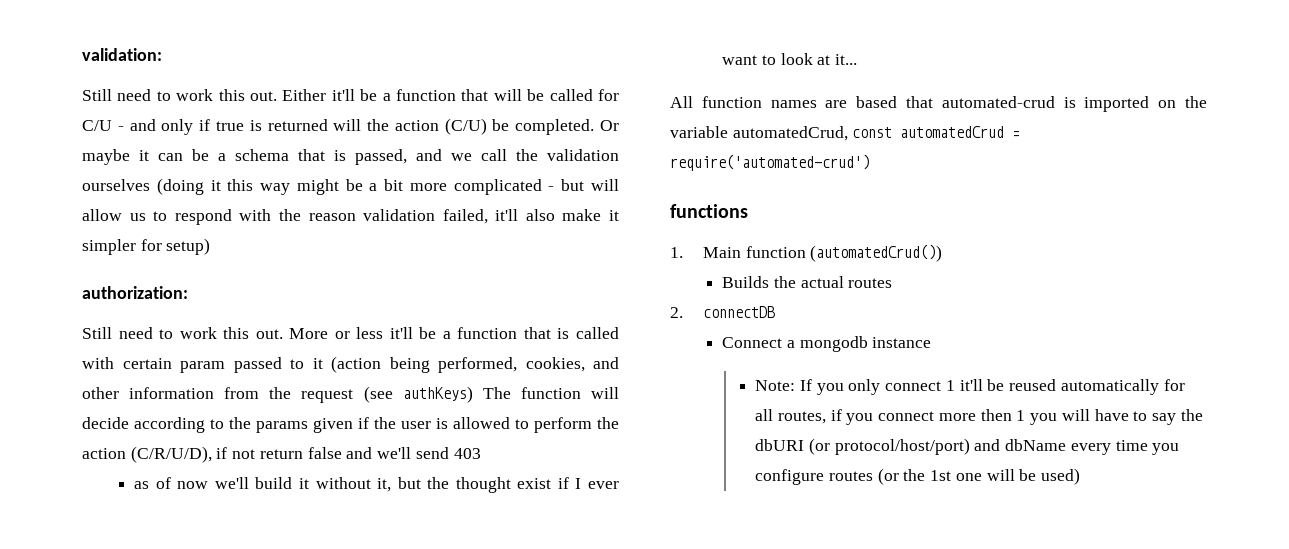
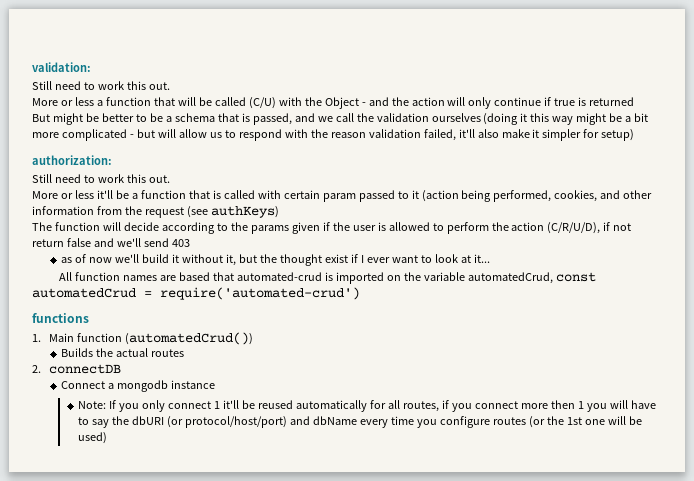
  validation:
- Still need to work this out. Either it'll be a function that will be called for C/U - and only if true is returned will the action (C/U) be completed. Or maybe it can be a schema that is passed, and we call the validation ourselves (doing it this way might be a bit more complicated - but will allow us to respond with the reason validation failed, it'll also make it simpler for setup)
+ Still need to work this out.
+ More or less a function that will be called (C/U) with the Object - and the action will only continue if true is returned
+ But might be better to be a schema that is passed, and we call the validation ourselves (doing it this way might be a bit more complicated - but will allow us to respond with the reason validation failed, it'll also make it simpler for setup)
  authorization:
- Still need to work this out. More or less it'll be a function that is called with certain param passed to it (action being performed, cookies, and other information from the request (see authKeys) The function will decide according to the params given if the user is allowed to perform the action (C/R/U/D), if not return false and we'll send 403
+ Still need to work this out.
+ More or less it'll be a function that is called with certain param passed to it (action being performed, cookies, and other information from the request (see authKeys)
+ The function will decide according to the params given if the user is allowed to perform the action (C/R/U/D), if not return false and we'll send 403

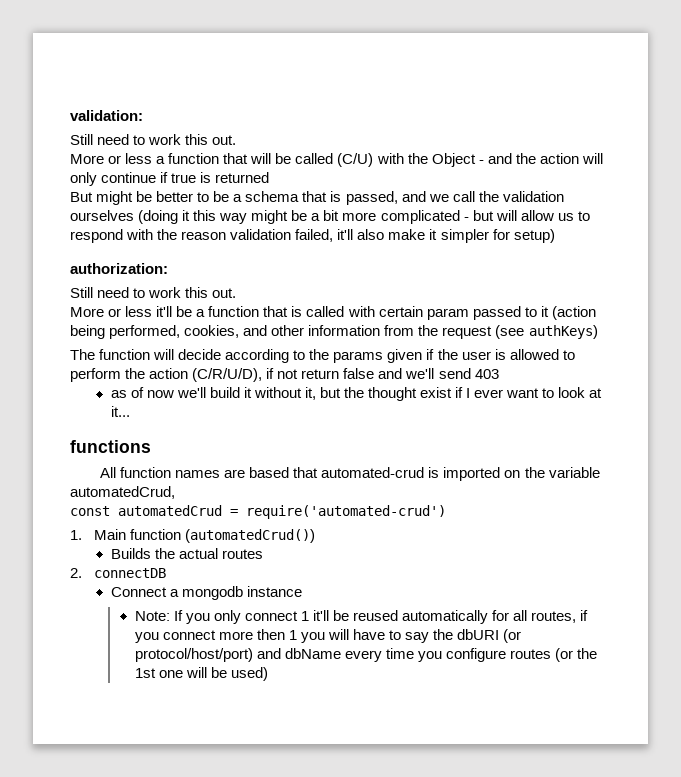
+ functions
- All function names are based that automated-crud is imported on the variable automatedCrud, const automatedCrud = require('automated-crud')
+ All function names are based that automated-crud is imported on the variable automatedCrud,
+ const automatedCrud = require('automated-crud')
- functions

